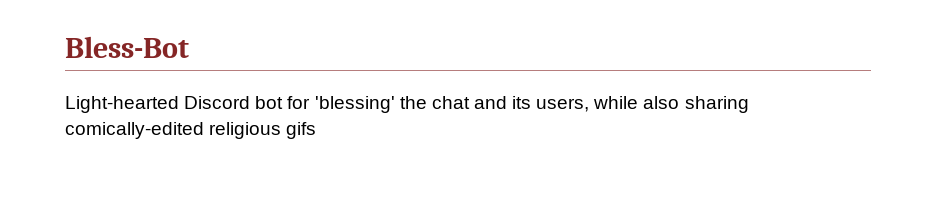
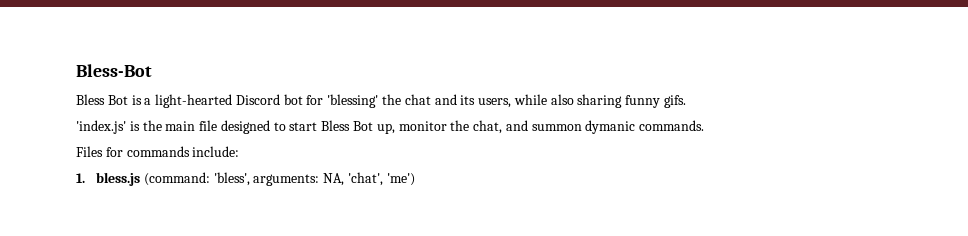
- Light-hearted Discord bot for 'blessing' the chat and its users, while also sharing comically-edited religious gifs
+ Bless Bot is a light-hearted Discord bot for 'blessing' the chat and its users, while also sharing funny gifs.
+ 'index.js' is the main file designed to start Bless Bot up, monitor the chat, and summon dymanic commands.
+ Files for commands include:
+ 1. bless.js (command: 'bless', arguments: NA, 'chat', 'me')

